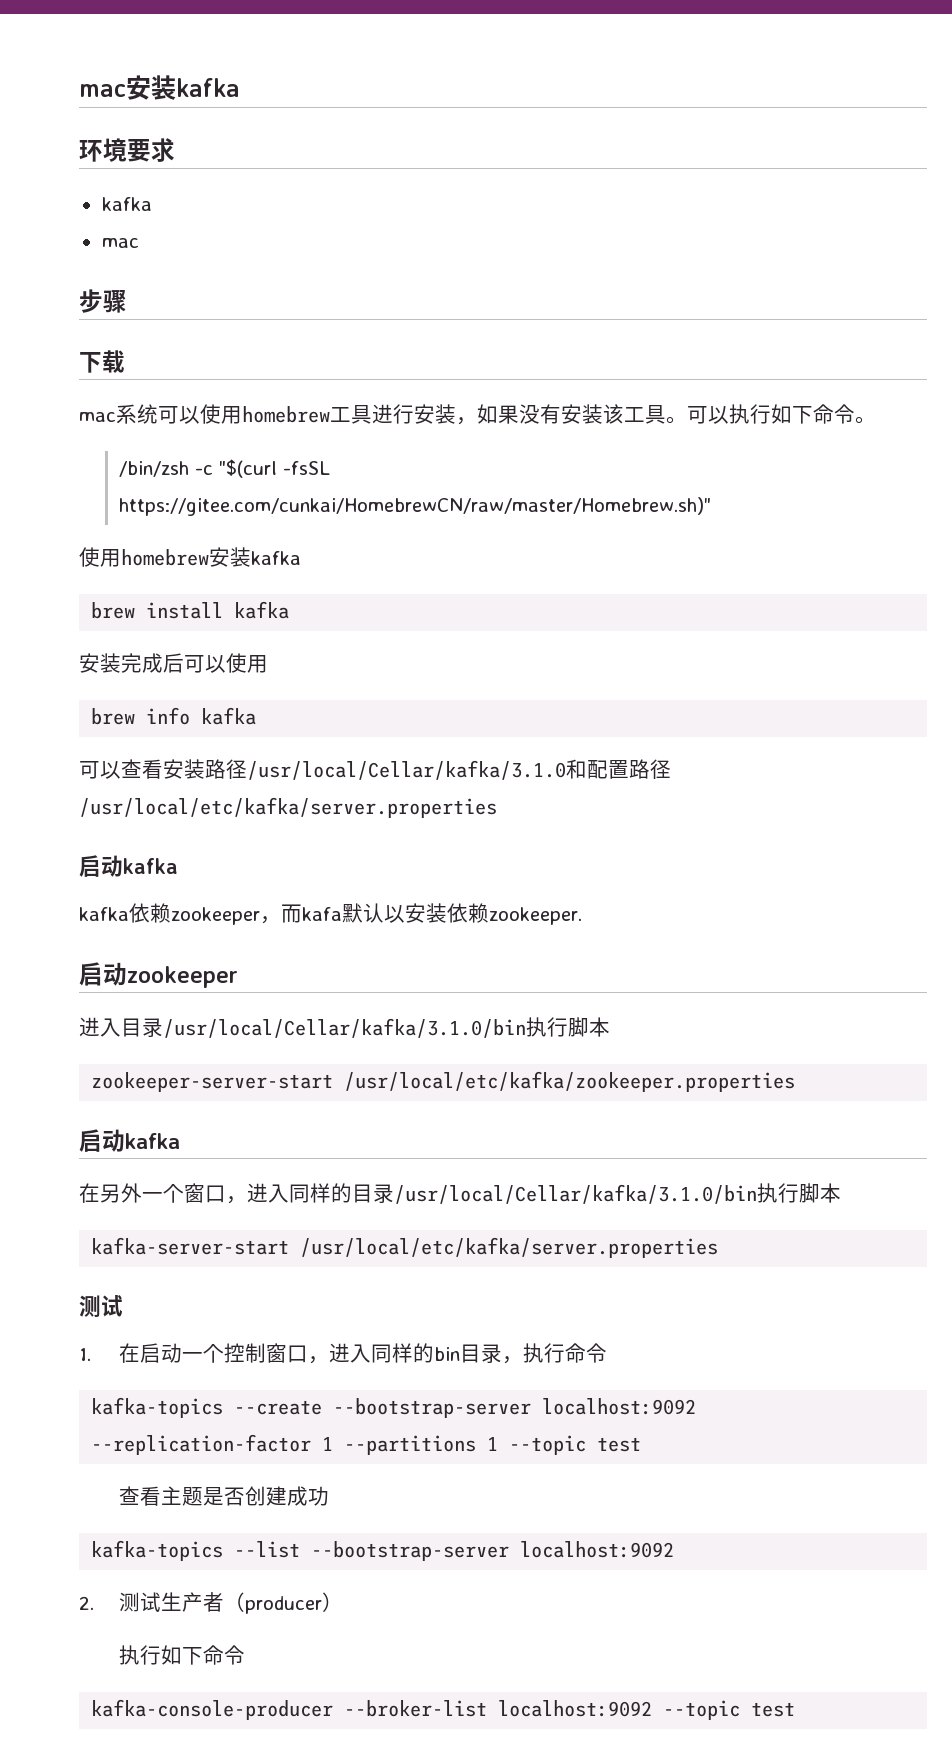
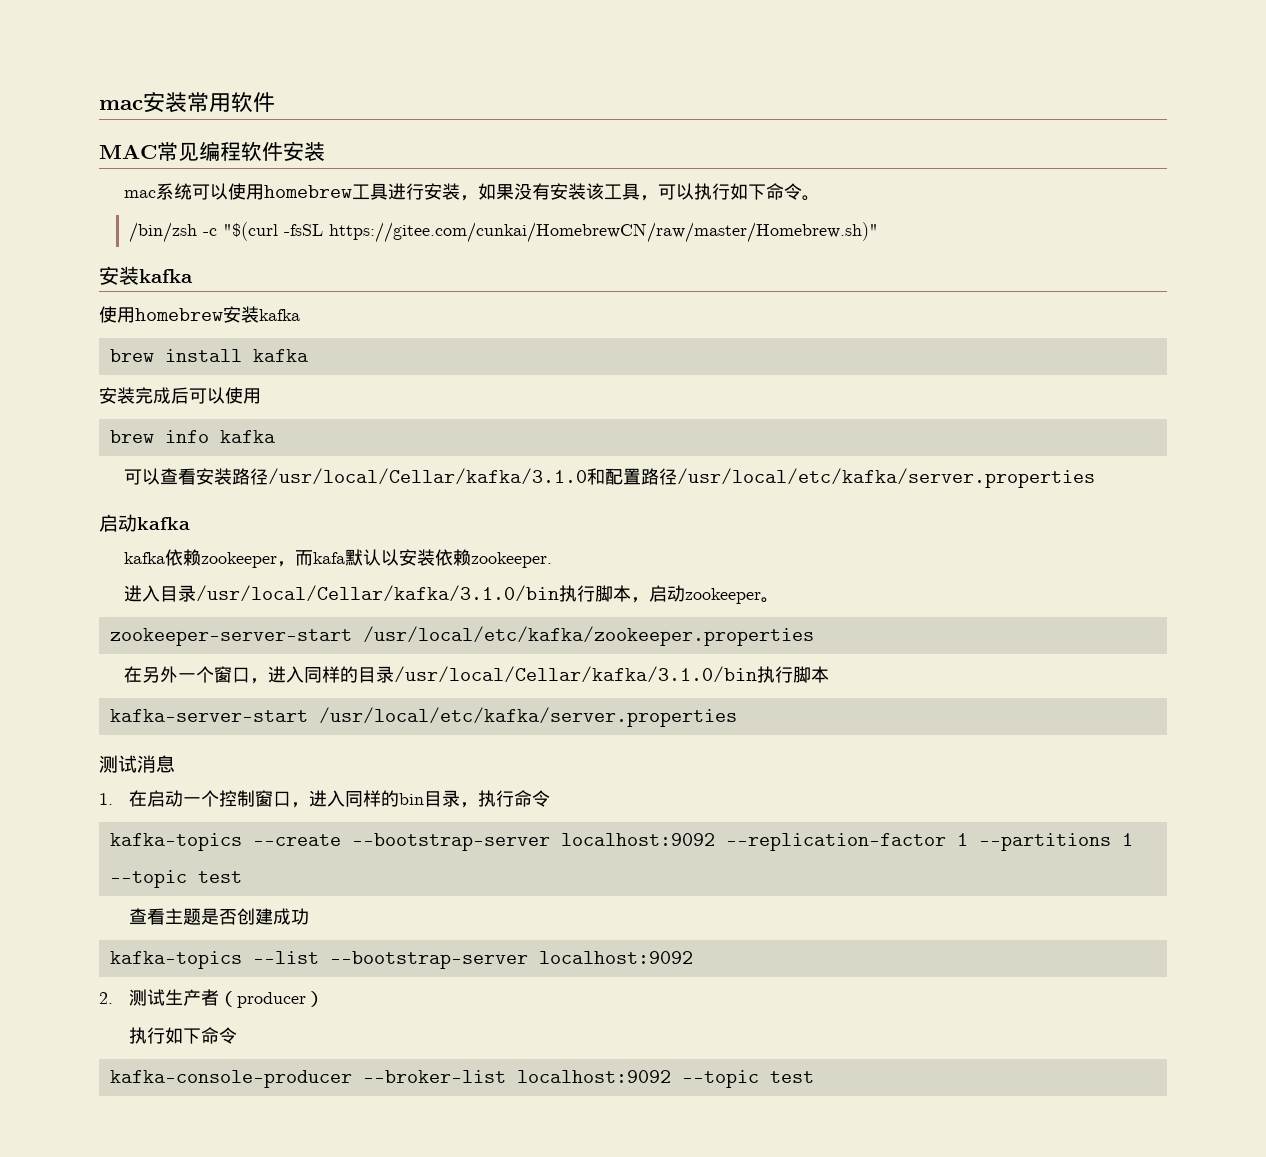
- mac安装kafka
- 环境要求
- kafka
- mac
- 步骤
- 下载
+ mac安装常用软件
+ MAC常见编程软件安装
- mac系统可以使用homebrew工具进行安装，如果没有安装该工具。可以执行如下命令。
+ mac系统可以使用homebrew工具进行安装，如果没有安装该工具，可以执行如下命令。
  /bin/zsh -c "$(curl -fsSL https://gitee.com/cunkai/HomebrewCN/raw/master/Homebrew.sh)"
+ 安装kafka
- 启动zookeeper
- 进入目录/usr/local/Cellar/kafka/3.1.0/bin执行脚本
+ 进入目录/usr/local/Cellar/kafka/3.1.0/bin执行脚本，启动zookeeper。
  zookeeper-server-start /usr/local/etc/kafka/zookeeper.properties
- 启动kafka
  kafka-server-start /usr/local/etc/kafka/server.properties
- 测试
+ 测试消息

